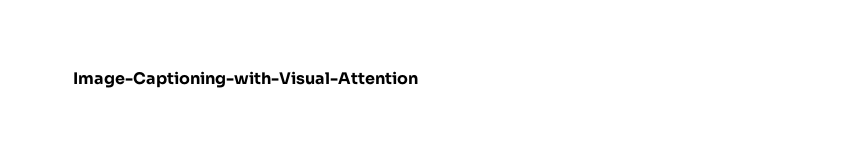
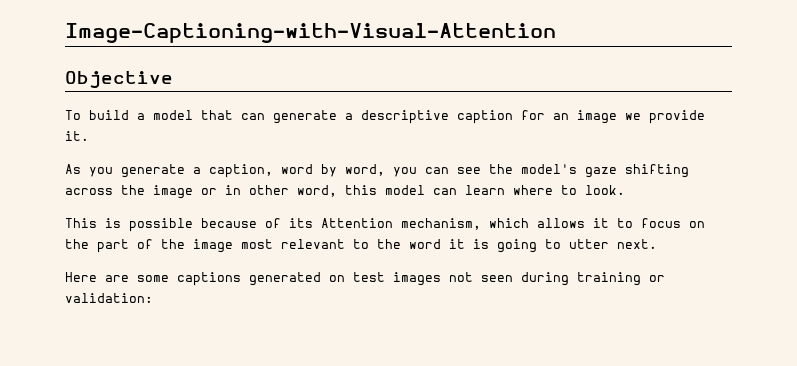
+ Objective
+ To build a model that can generate a descriptive caption for an image we provide it.
+ As you generate a caption, word by word, you can see the model's gaze shifting across the image or in other word, this model can learn where to look.
+ This is possible because of its Attention mechanism, which allows it to focus on the part of the image most relevant to the word it is going to utter next.
+ Here are some captions generated on test images not seen during training or validation:

